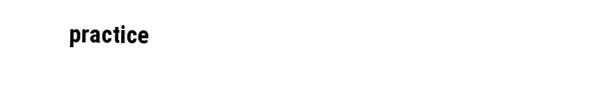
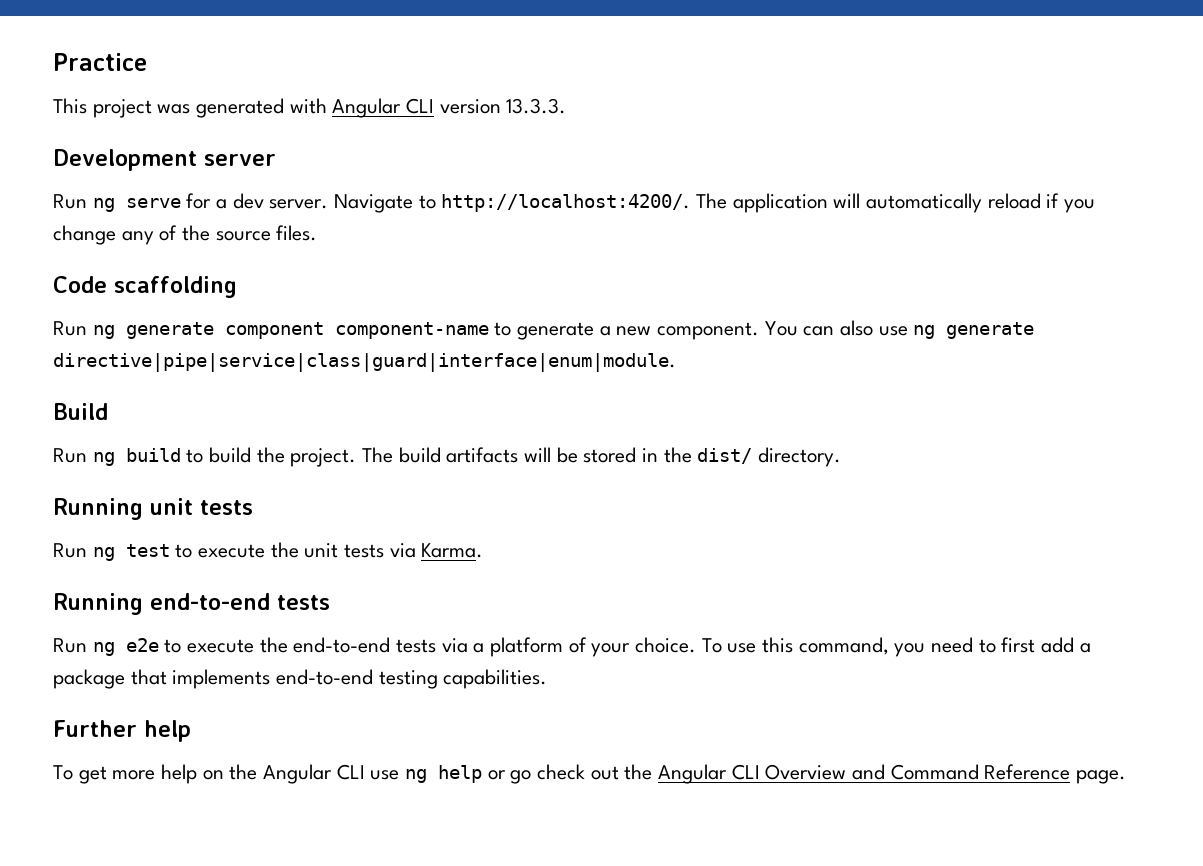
- practice
+ Practice
+ This project was generated with Angular CLI version 13.3.3.
+ Development server
+ Run ng serve for a dev server. Navigate to http://localhost:4200/. The application will automatically reload if you change any of the source files.
+ Code scaffolding
+ Run ng generate component component-name to generate a new component. You can also use ng generate directive|pipe|service|class|guard|interface|enum|module.
+ Build
+ Run ng build to build the project. The build artifacts will be stored in the dist/ directory.
+ Running unit tests
+ Run ng test to execute the unit tests via Karma.
+ Running end-to-end tests
+ Run ng e2e to execute the end-to-end tests via a platform of your choice. To use this command, you need to first add a package that implements end-to-end testing capabilities.
+ Further help
+ To get more help on the Angular CLI use ng help or go check out the Angular CLI Overview and Command Reference page.

